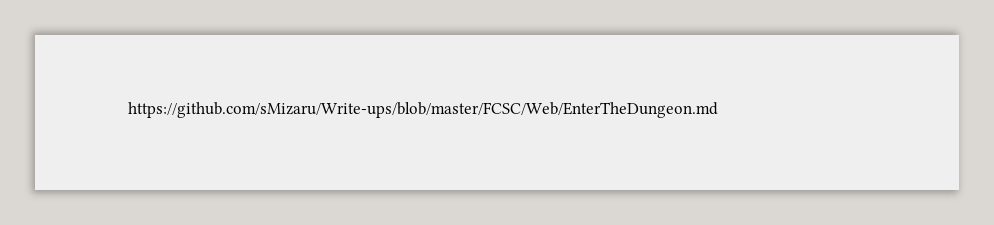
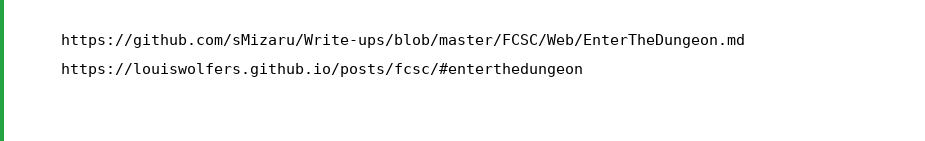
+ https://louiswolfers.github.io/posts/fcsc/#enterthedungeon

